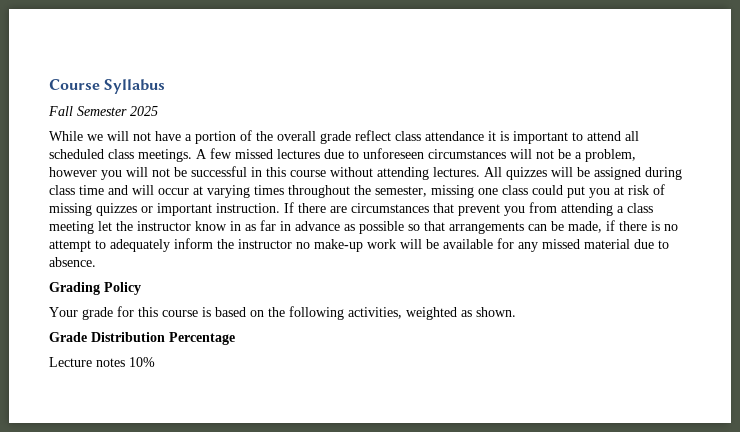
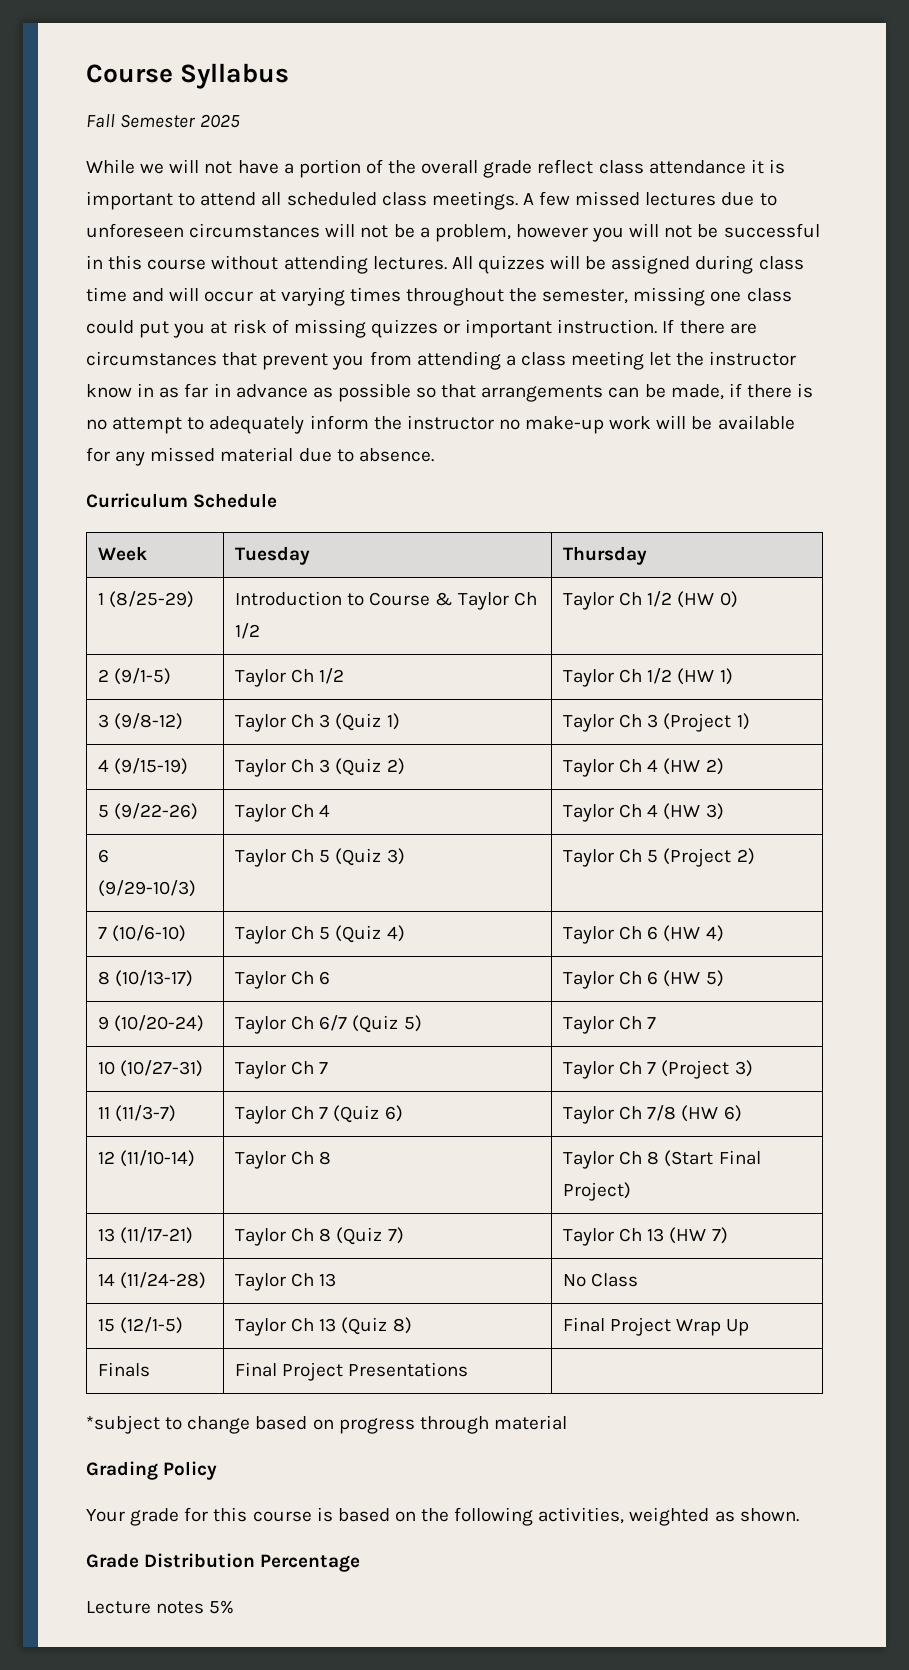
+ Curriculum Schedule
+ Week | Tuesday | Thursday
+ 1 (8/25-29) | Introduction to Course & Taylor Ch 1/2 | Taylor Ch 1/2 (HW 0)
+ 2 (9/1-5) | Taylor Ch 1/2 | Taylor Ch 1/2 (HW 1)
+ 3 (9/8-12) | Taylor Ch 3 (Quiz 1) | Taylor Ch 3 (Project 1)
+ 4 (9/15-19) | Taylor Ch 3 (Quiz 2) | Taylor Ch 4 (HW 2)
+ 5 (9/22-26) | Taylor Ch 4 | Taylor Ch 4 (HW 3)
+ 6 (9/29-10/3) | Taylor Ch 5 (Quiz 3) | Taylor Ch 5 (Project 2)
+ 7 (10/6-10) | Taylor Ch 5 (Quiz 4) | Taylor Ch 6 (HW 4)
+ 8 (10/13-17) | Taylor Ch 6 | Taylor Ch 6 (HW 5)
+ 9 (10/20-24) | Taylor Ch 6/7 (Quiz 5) | Taylor Ch 7
+ 10 (10/27-31) | Taylor Ch 7 | Taylor Ch 7 (Project 3)
+ 11 (11/3-7) | Taylor Ch 7 (Quiz 6) | Taylor Ch 7/8 (HW 6)
+ 12 (11/10-14) | Taylor Ch 8 | Taylor Ch 8 (Start Final Project)
+ 13 (11/17-21) | Taylor Ch 8 (Quiz 7) | Taylor Ch 13 (HW 7)
+ 14 (11/24-28) | Taylor Ch 13 | No Class
+ 15 (12/1-5) | Taylor Ch 13 (Quiz 8) | Final Project Wrap Up
+ Finals | Final Project Presentations |
+ *subject to change based on progress through material
- Lecture notes 10%
+ Lecture notes 5%

